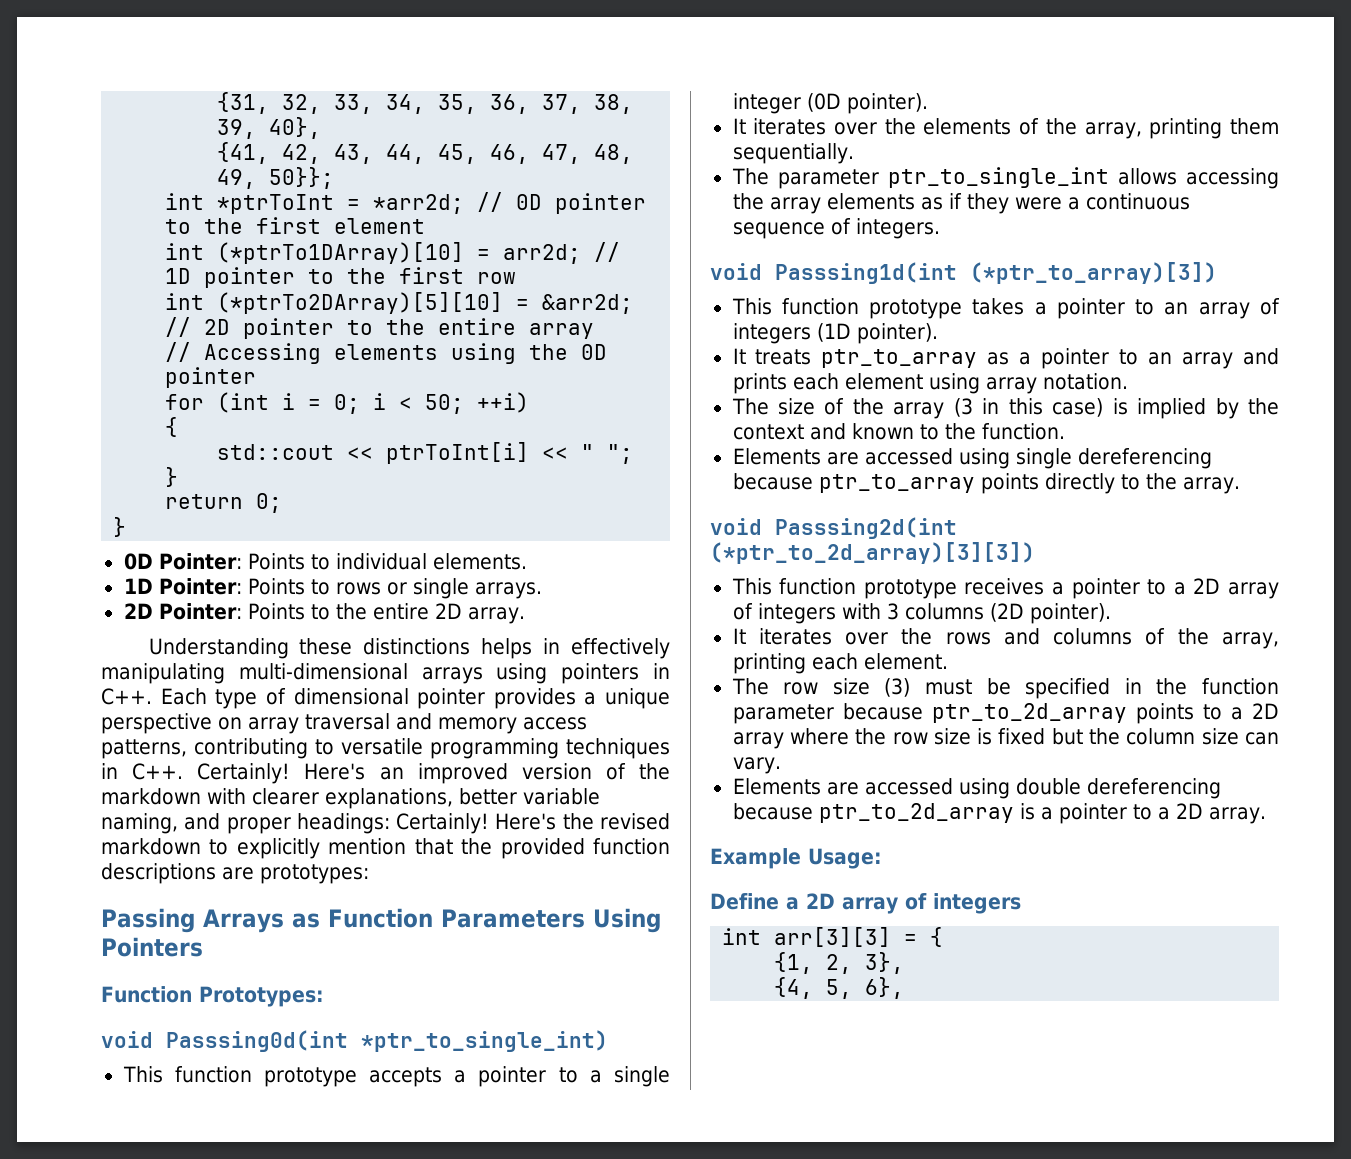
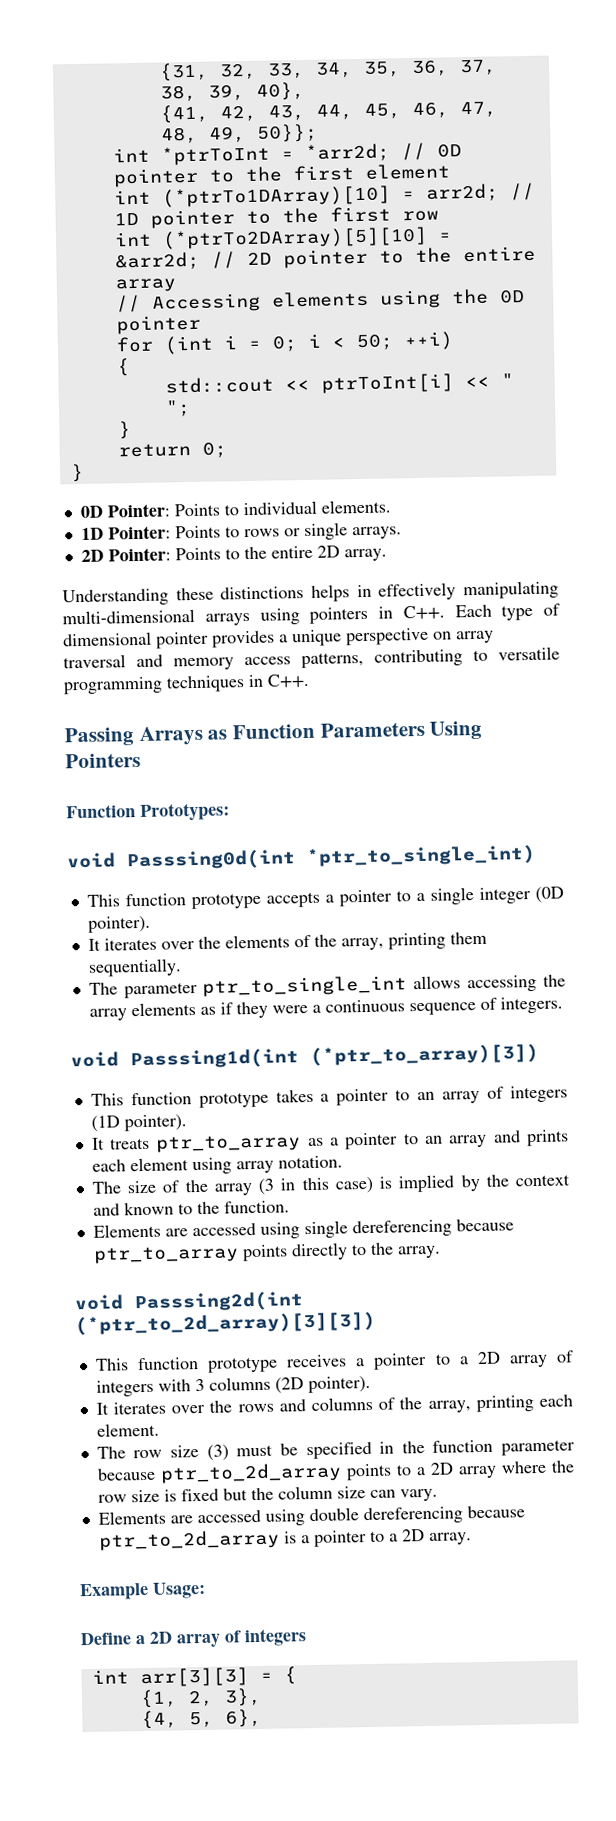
- Understanding these distinctions helps in effectively manipulating multi-dimensional arrays using pointers in C++. Each type of dimensional pointer provides a unique perspective on array traversal and memory access patterns, contributing to versatile programming techniques in C++. Certainly! Here's an improved version of the markdown with clearer explanations, better variable naming, and proper headings: Certainly! Here's the revised markdown to explicitly mention that the provided function descriptions are prototypes:
+ Understanding these distinctions helps in effectively manipulating multi-dimensional arrays using pointers in C++. Each type of dimensional pointer provides a unique perspective on array traversal and memory access patterns, contributing to versatile programming techniques in C++.

